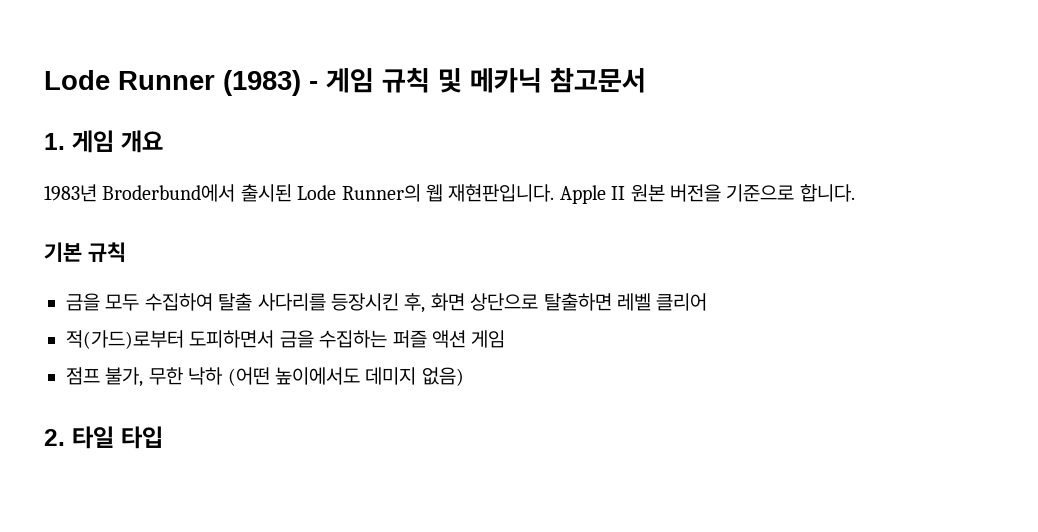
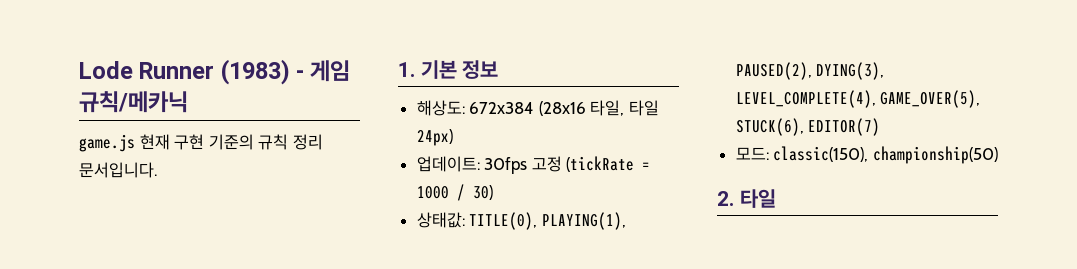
- Lode Runner (1983) - 게임 규칙 및 메카닉 참고문서
- 1. 게임 개요
- 1983년 Broderbund에서 출시된 Lode Runner의 웹 재현판입니다. Apple II 원본 버전을 기준으로 합니다.
- 기본 규칙
- 금을 모두 수집하여 탈출 사다리를 등장시킨 후, 화면 상단으로 탈출하면 레벨 클리어
- 적(가드)로부터 도피하면서 금을 수집하는 퍼즐 액션 게임
- 점프 불가, 무한 낙하 (어떤 높이에서도 데미지 없음)
+ Lode Runner (1983) - 게임 규칙/메카닉
+ game.js 현재 구현 기준의 규칙 정리 문서입니다.
+ 1. 기본 정보
+ 해상도: 672x384 (28x16 타일, 타일 24px)
+ 업데이트: 30fps 고정 (tickRate = 1000 / 30)
+ 상태값: TITLE(0), PLAYING(1), PAUSED(2), DYING(3), LEVEL_COMPLETE(4), GAME_OVER(5), STUCK(6), EDITOR(7)
+ 모드: classic(150), championship(50)
- 2. 타일 타입
+ 2. 타일

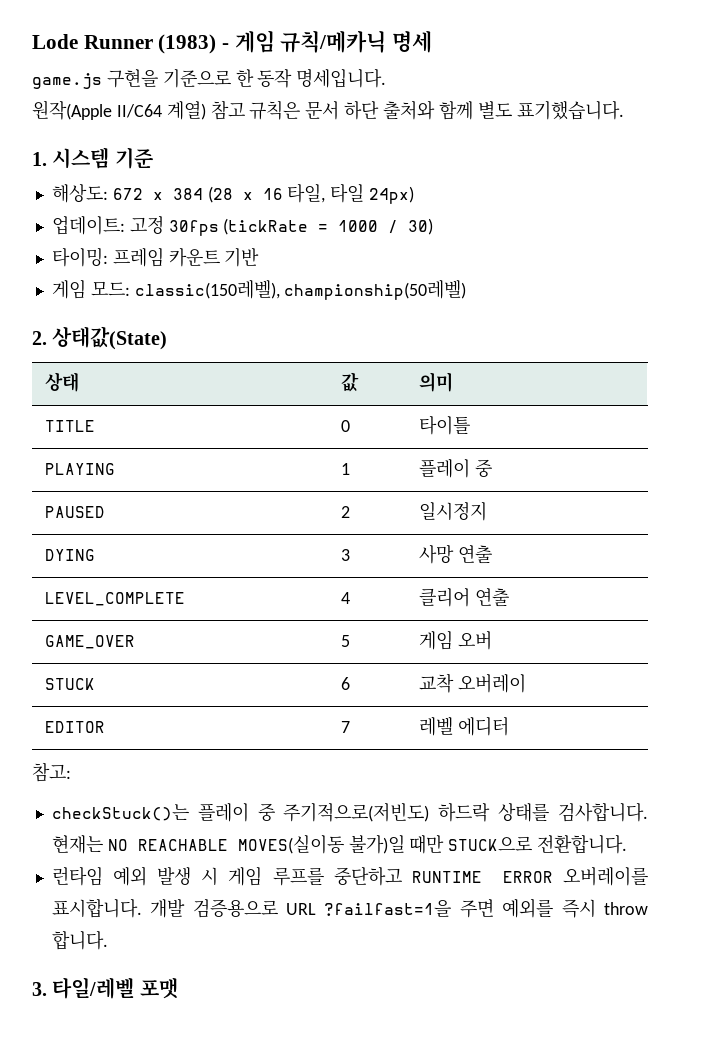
- Lode Runner (1983) - 게임 규칙/메카닉
+ Lode Runner (1983) - 게임 규칙/메카닉 명세
- game.js 현재 구현 기준의 규칙 정리 문서입니다.
+ game.js 구현을 기준으로 한 동작 명세입니다.
+ 원작(Apple II/C64 계열) 참고 규칙은 문서 하단 출처와 함께 별도 표기했습니다.
- 1. 기본 정보
+ 1. 시스템 기준
- 해상도: 672x384 (28x16 타일, 타일 24px)
+ 해상도: 672 x 384 (28 x 16 타일, 타일 24px)
- 업데이트: 30fps 고정 (tickRate = 1000 / 30)
+ 업데이트: 고정 30fps (tickRate = 1000 / 30)
- 상태값: TITLE(0), PLAYING(1), PAUSED(2), DYING(3), LEVEL_COMPLETE(4), GAME_OVER(5), STUCK(6), EDITOR(7)
- 모드: classic(150), championship(50)
- 2. 타일
+ 타이밍: 프레임 카운트 기반
+ 게임 모드: classic(150레벨), championship(50레벨)
+ 2. 상태값(State)
+ 상태 | 값 | 의미
+ TITLE | 0 | 타이틀
+ PLAYING | 1 | 플레이 중
+ PAUSED | 2 | 일시정지
+ DYING | 3 | 사망 연출
+ LEVEL_COMPLETE | 4 | 클리어 연출
+ GAME_OVER | 5 | 게임 오버
+ STUCK | 6 | 교착 오버레이
+ EDITOR | 7 | 레벨 에디터
+ 참고:
+ checkStuck()는 플레이 중 주기적으로(저빈도) 하드락 상태를 검사합니다. 현재는 NO REACHABLE MOVES(실이동 불가)일 때만 STUCK으로 전환합니다.
+ 런타임 예외 발생 시 게임 루프를 중단하고 RUNTIME ERROR 오버레이를 표시합니다. 개발 검증용으로 URL ?failfast=1을 주면 예외를 즉시 throw 합니다.
+ 3. 타일/레벨 포맷

